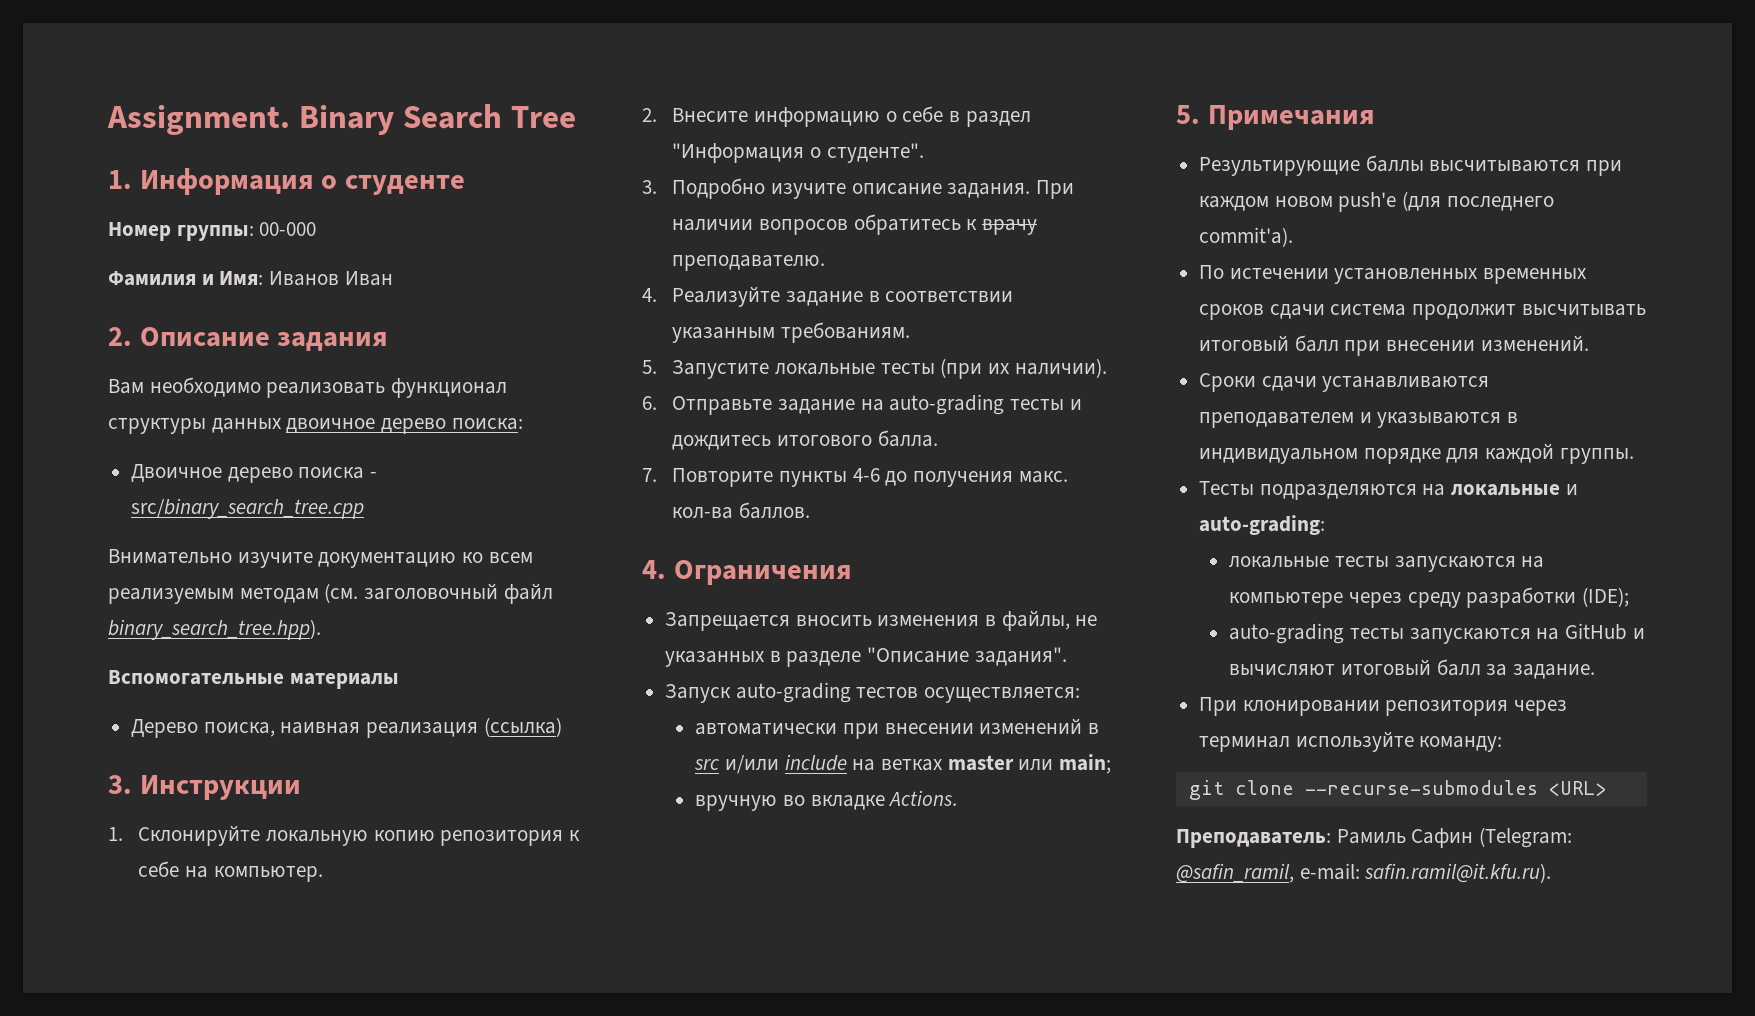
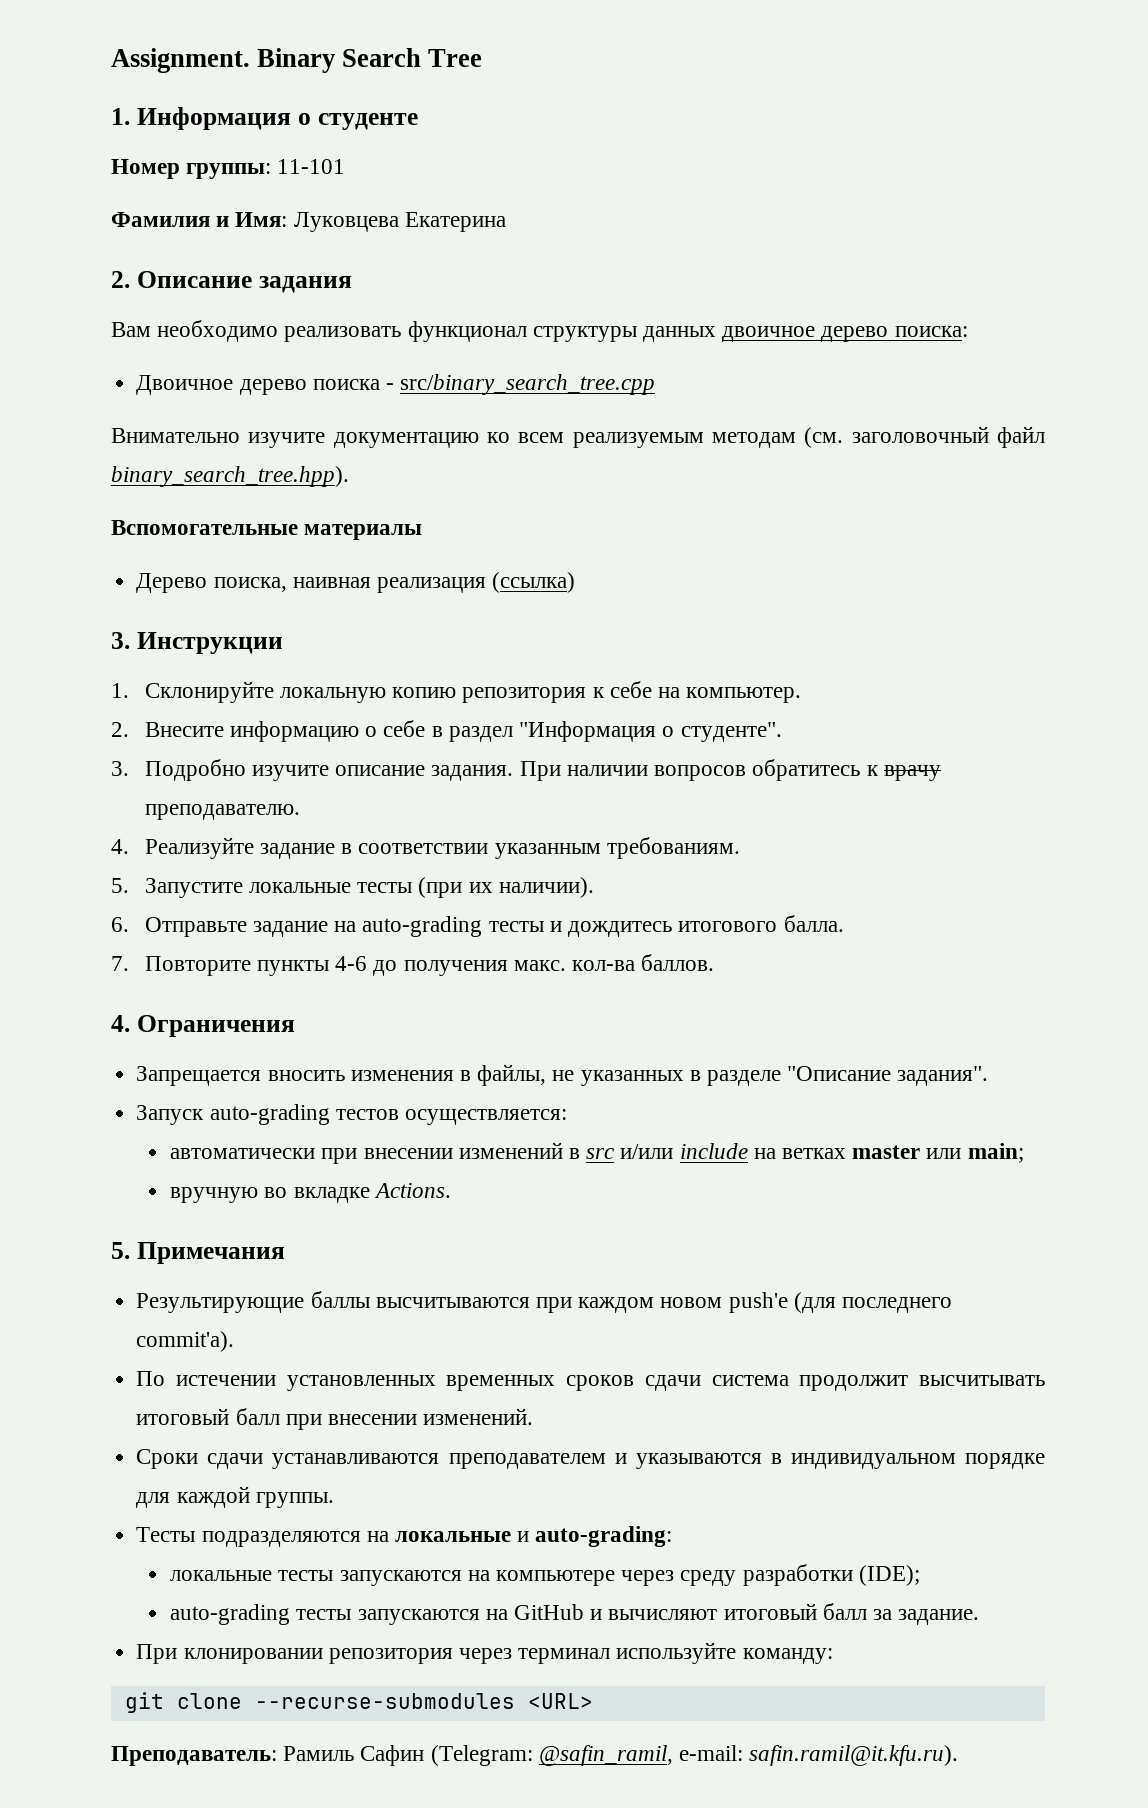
- Номер группы: 00-000
+ Номер группы: 11-101
- Фамилия и Имя: Иванов Иван
+ Фамилия и Имя: Луковцева Екатерина

